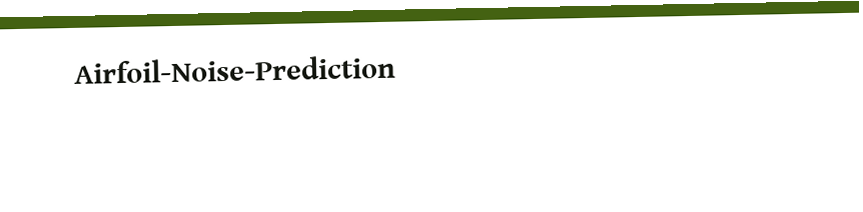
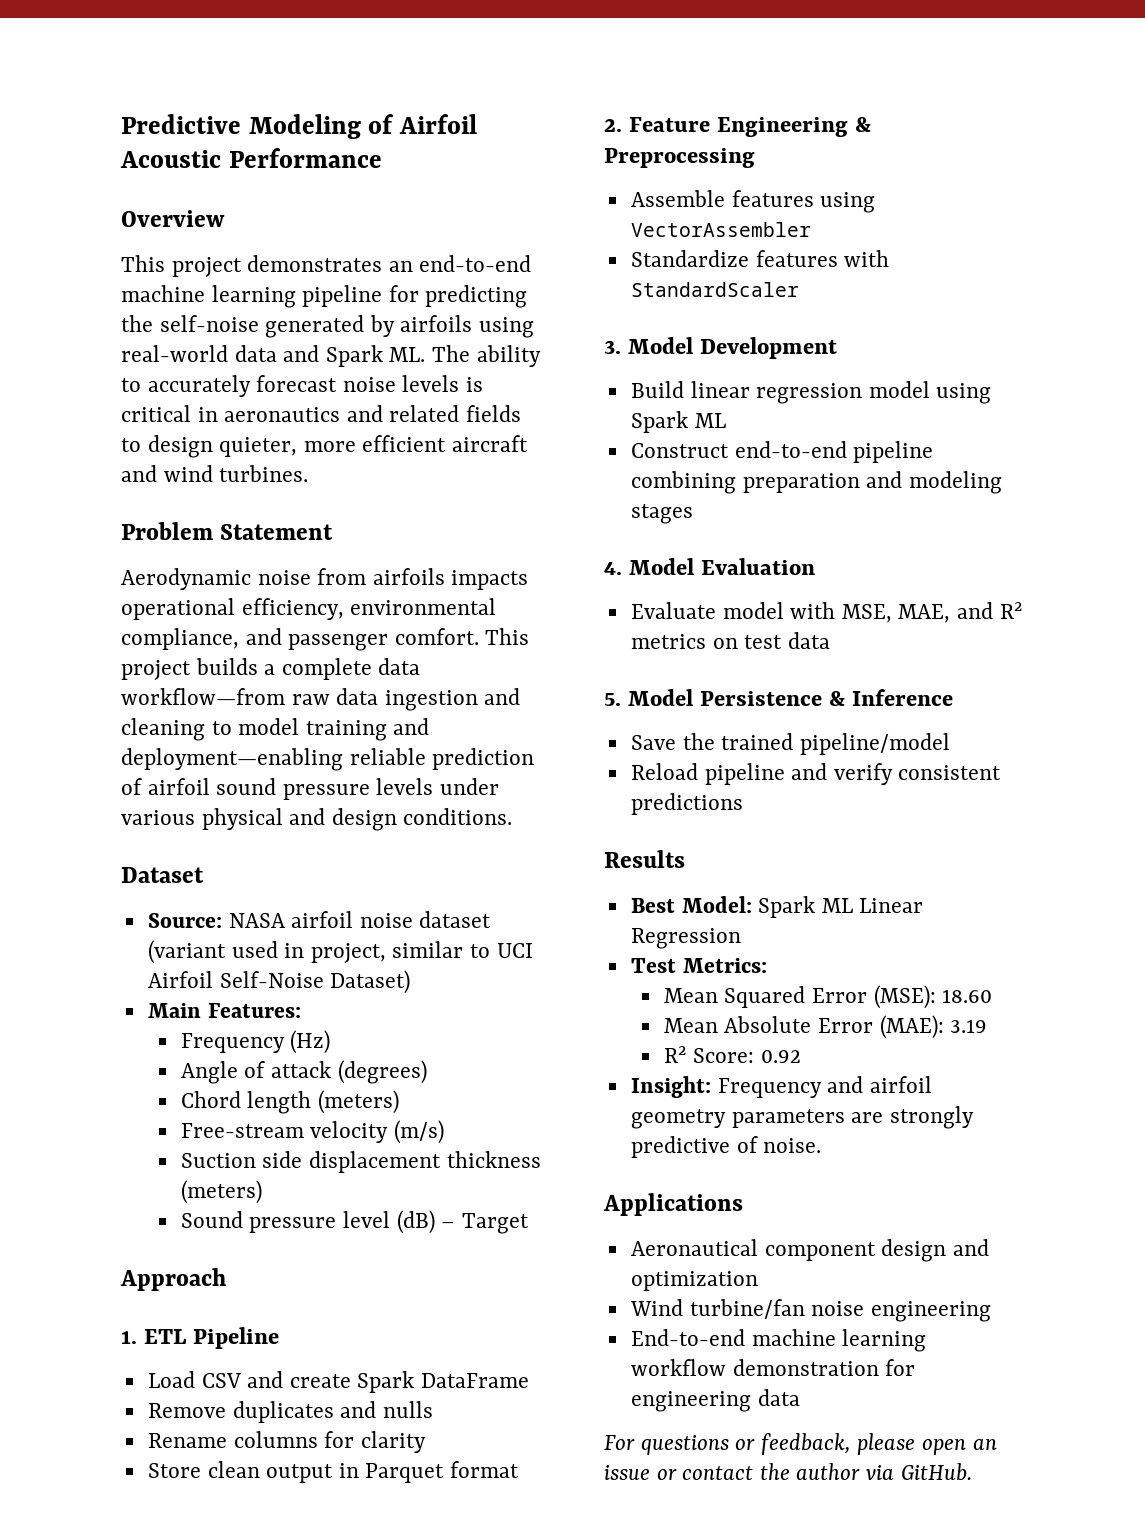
- Airfoil-Noise-Prediction
+ Predictive Modeling of Airfoil Acoustic Performance
+ Overview
+ This project demonstrates an end-to-end machine learning pipeline for predicting the self-noise generated by airfoils using real-world data and Spark ML. The ability to accurately forecast noise levels is critical in aeronautics and related fields to design quieter, more efficient aircraft and wind turbines.
+ Problem Statement
+ Aerodynamic noise from airfoils impacts operational efficiency, environmental compliance, and passenger comfort. This project builds a complete data workflow—from raw data ingestion and cleaning to model training and deployment—enabling reliable prediction of airfoil sound pressure levels under various physical and design conditions.
+ Dataset
+ Source: NASA airfoil noise dataset (variant used in project, similar to UCI Airfoil Self-Noise Dataset)
+ Main Features:
+ Frequency (Hz)
+ Angle of attack (degrees)
+ Chord length (meters)
+ Free-stream velocity (m/s)
+ Suction side displacement thickness (meters)
+ Sound pressure level (dB) – Target
+ Approach
+ 1. ETL Pipeline
+ Load CSV and create Spark DataFrame
+ Remove duplicates and nulls
+ Rename columns for clarity
+ Store clean output in Parquet format
+ 2. Feature Engineering & Preprocessing
+ Assemble features using VectorAssembler
+ Standardize features with StandardScaler
+ 3. Model Development
+ Build linear regression model using Spark ML
+ Construct end-to-end pipeline combining preparation and modeling stages
+ 4. Model Evaluation
+ Evaluate model with MSE, MAE, and R² metrics on test data
+ 5. Model Persistence & Inference
+ Save the trained pipeline/model
+ Reload pipeline and verify consistent predictions
+ Results
+ Best Model: Spark ML Linear Regression
+ Test Metrics:
+ Mean Squared Error (MSE): 18.60
+ Mean Absolute Error (MAE): 3.19
+ R² Score: 0.92
+ Insight: Frequency and airfoil geometry parameters are strongly predictive of noise.
+ Applications
+ Aeronautical component design and optimization
+ Wind turbine/fan noise engineering
+ End-to-end machine learning workflow demonstration for engineering data
+ For questions or feedback, please open an issue or contact the author via GitHub.

